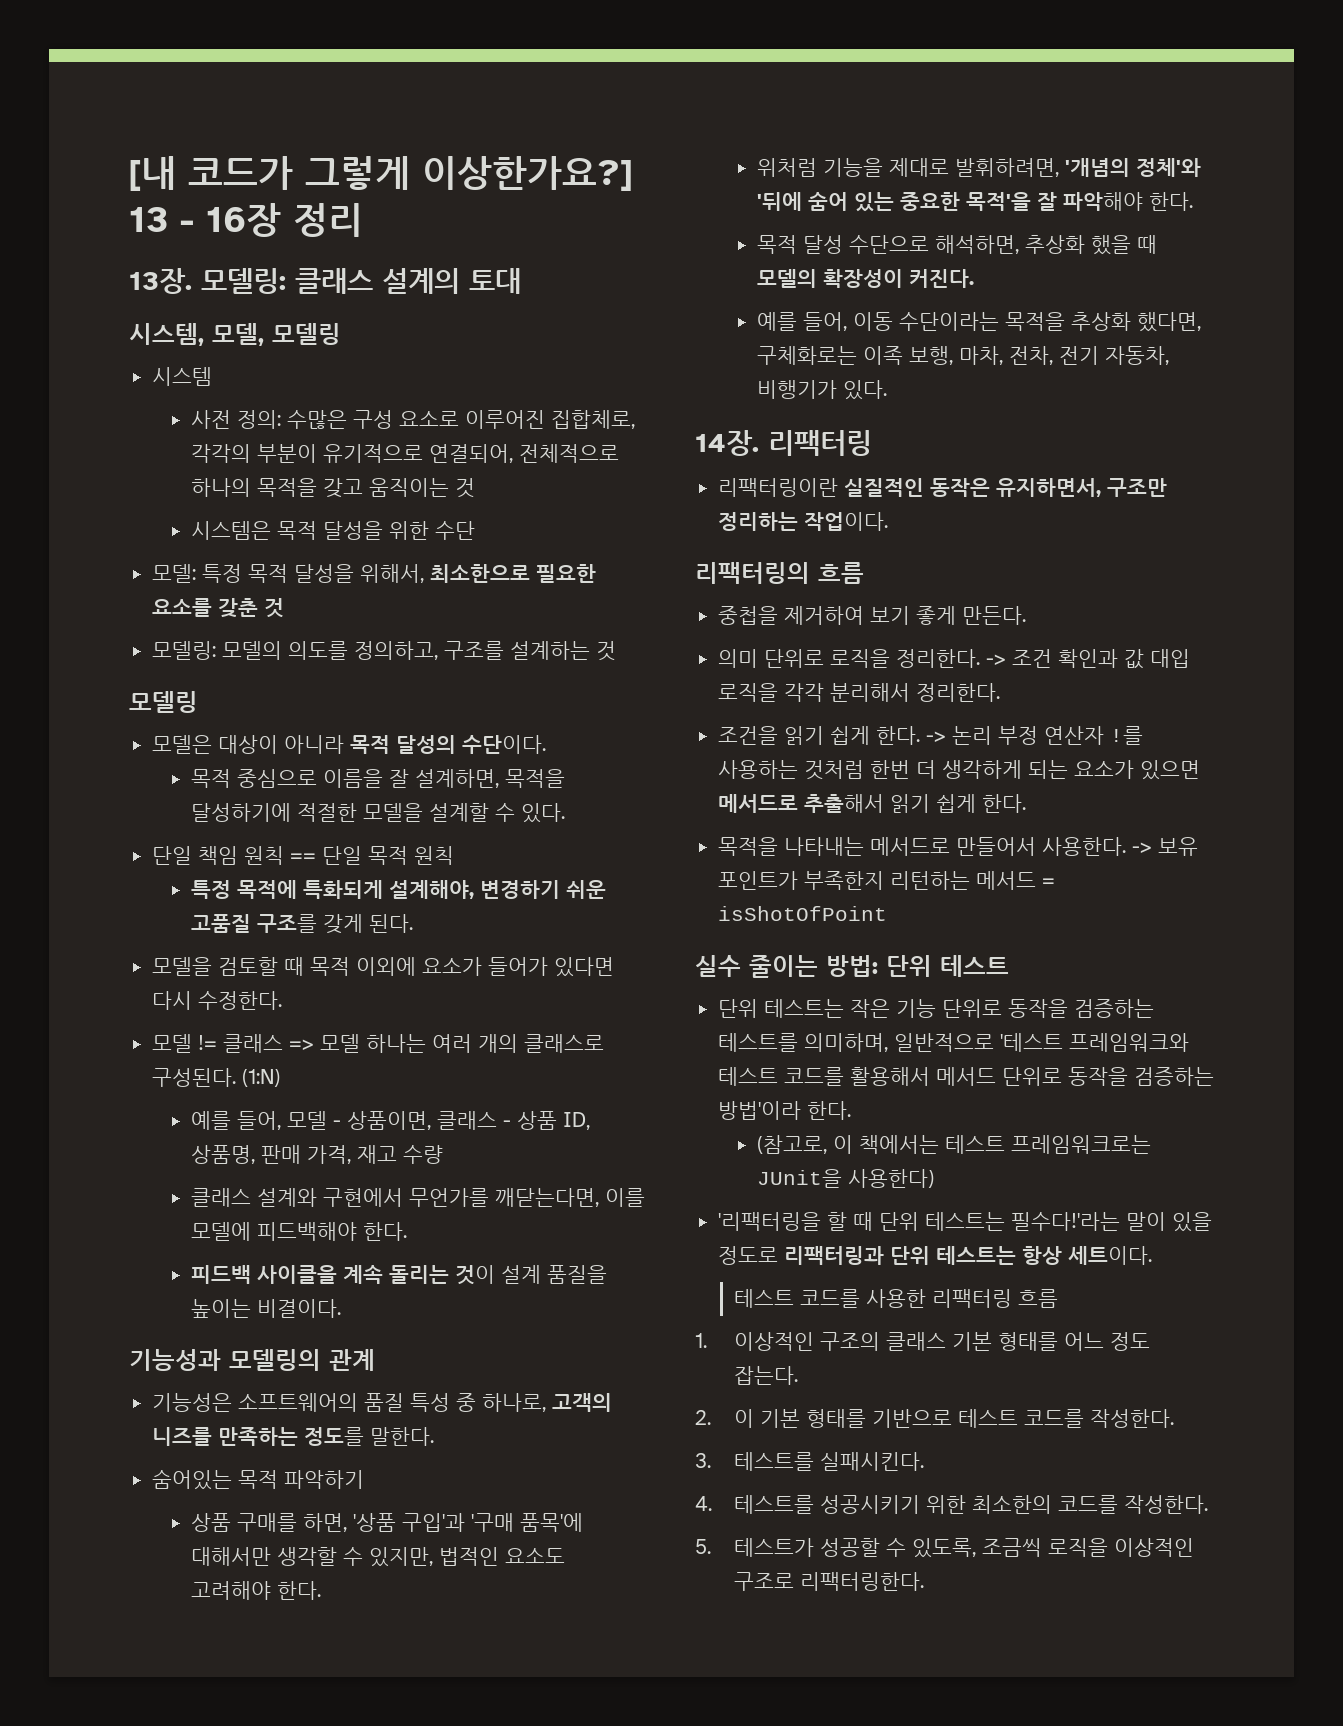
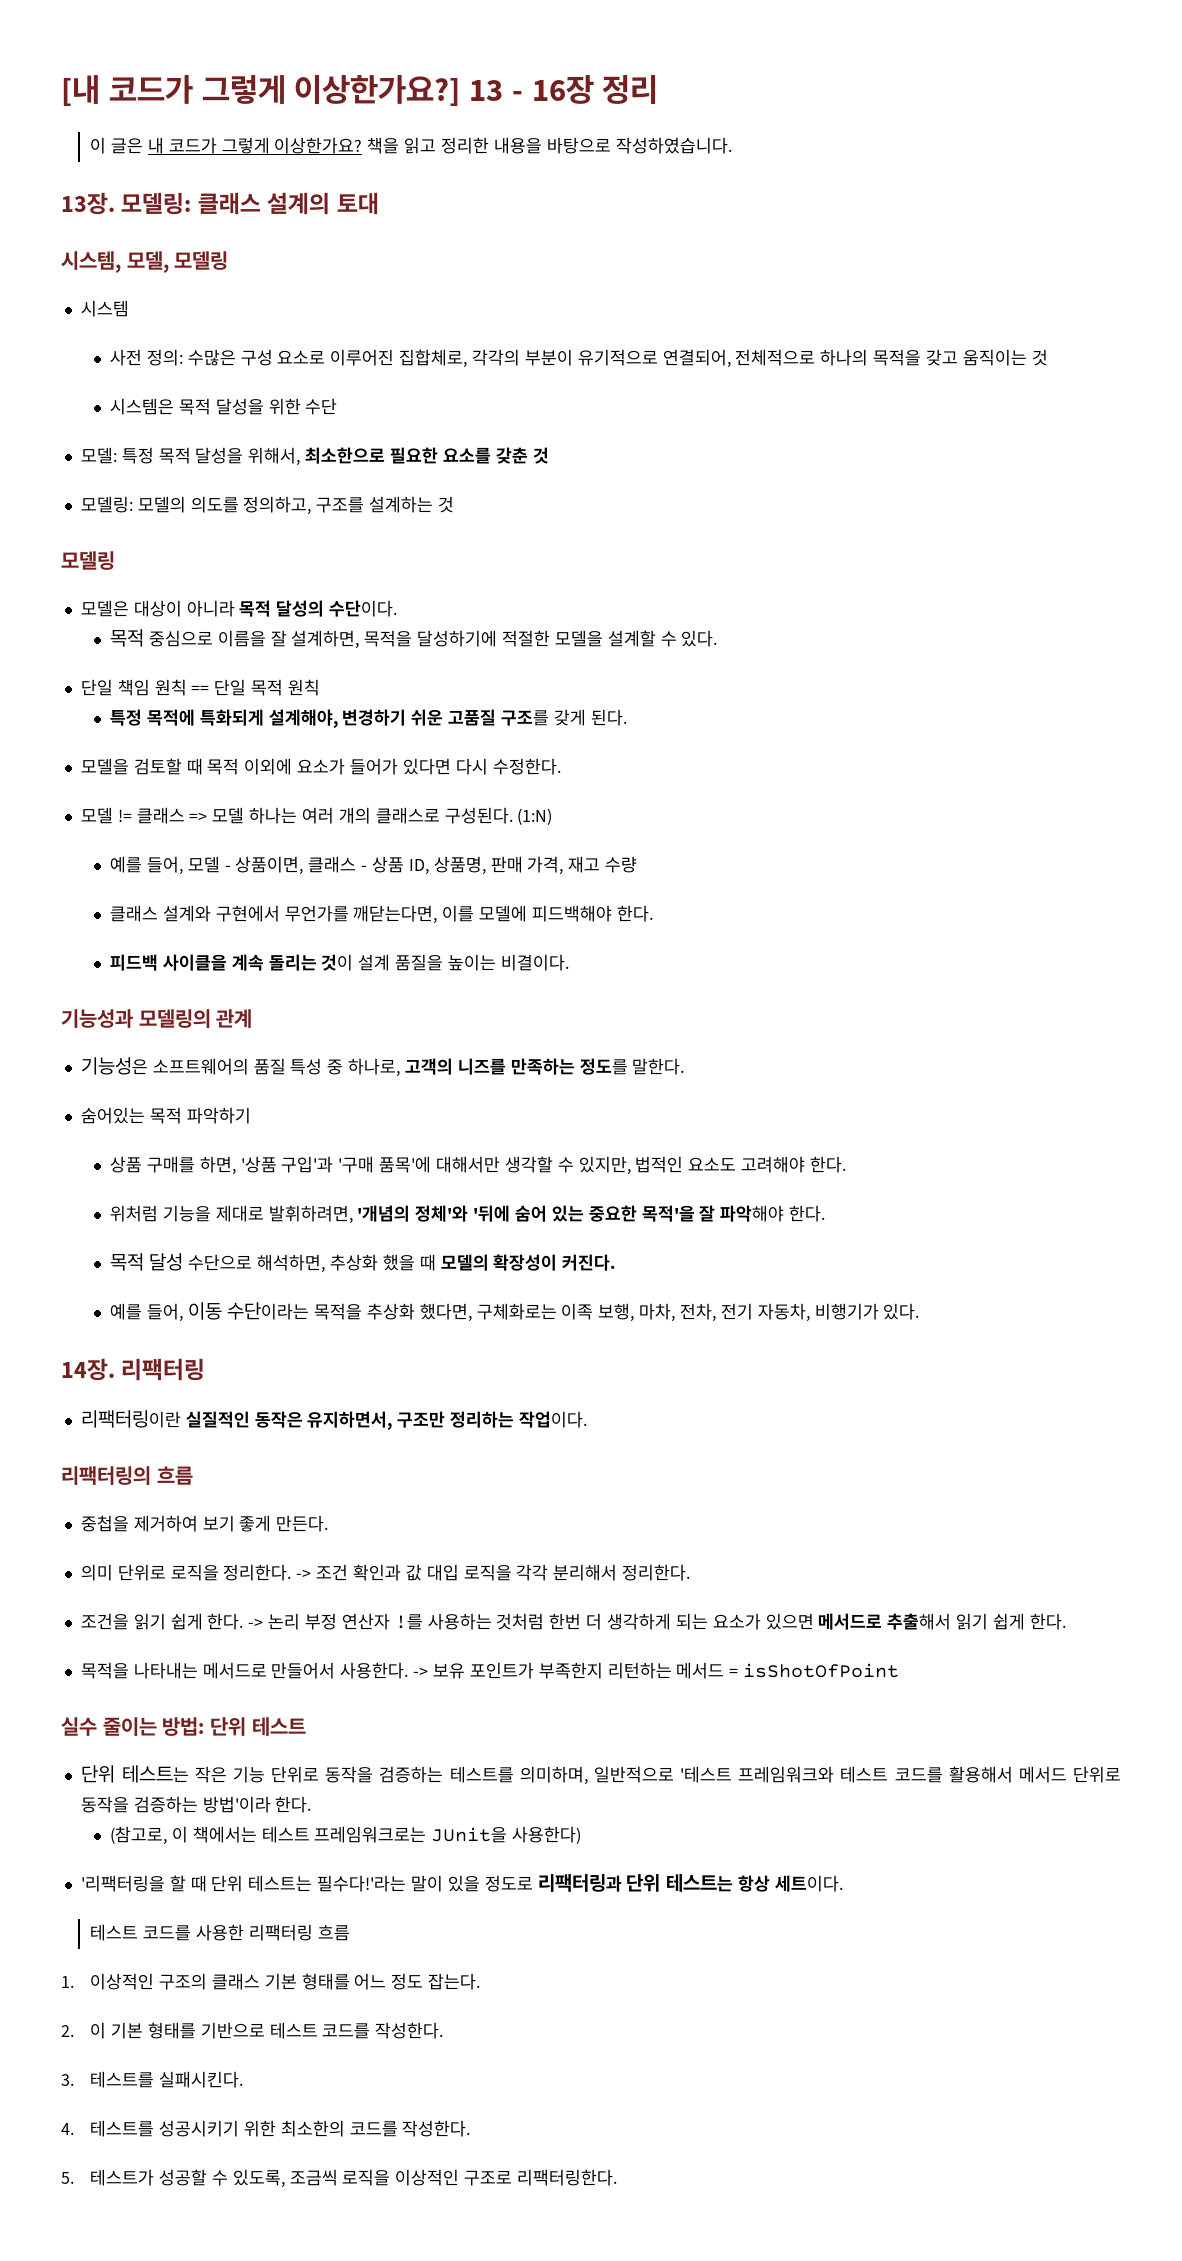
+ 이 글은 내 코드가 그렇게 이상한가요? 책을 읽고 정리한 내용을 바탕으로 작성하였습니다.

